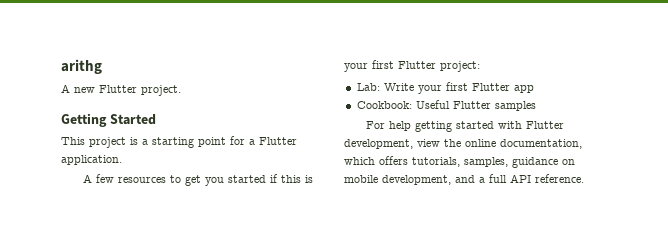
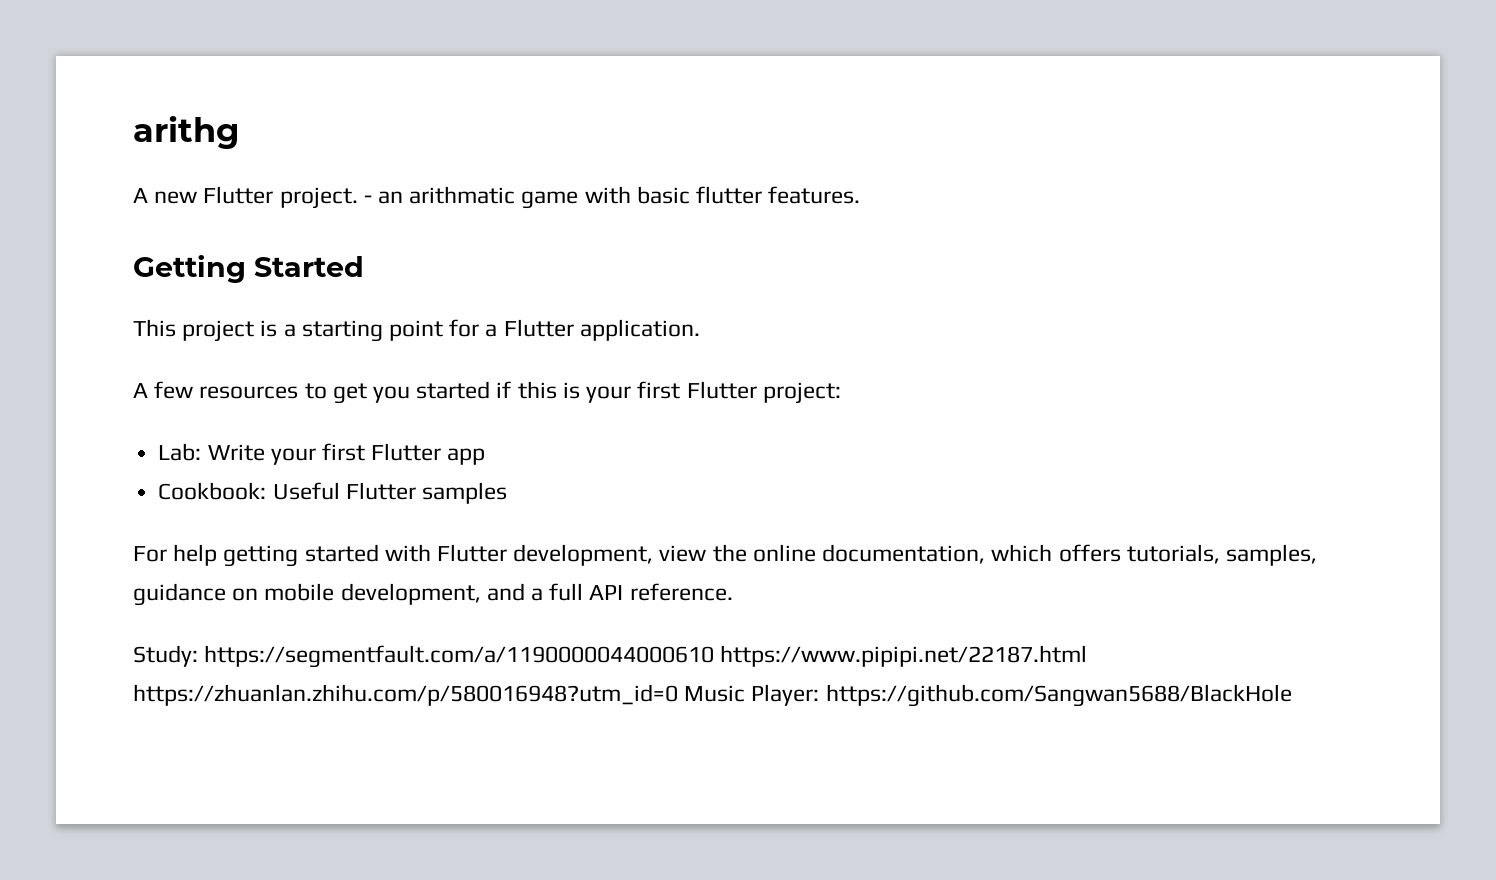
+ - an arithmatic game with basic flutter features.
+ Study: https://segmentfault.com/a/1190000044000610 https://www.pipipi.net/22187.html https://zhuanlan.zhihu.com/p/580016948?utm_id=0 Music Player: https://github.com/Sangwan5688/BlackHole

